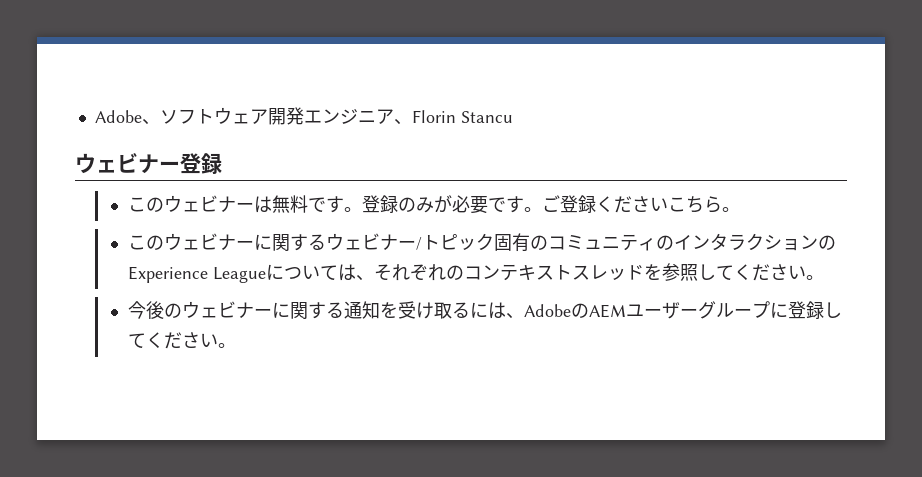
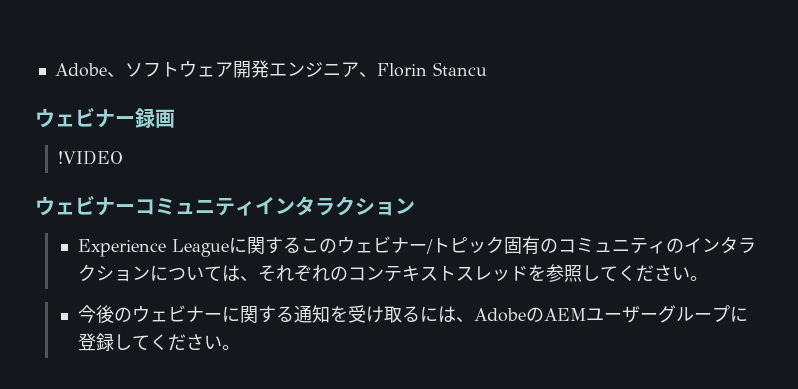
- ウェビナー登録
- このウェビナーは無料です。登録のみが必要です。ご登録くださいこちら。
- このウェビナーに関するウェビナー/トピック固有のコミュニティのインタラクションのExperience Leagueについては、それぞれのコンテキストスレッドを参照してください。
+ ウェビナー録画
+ !VIDEO
+ ウェビナーコミュニティインタラクション
+ Experience Leagueに関するこのウェビナー/トピック固有のコミュニティのインタラクションについては、それぞれのコンテキストスレッドを参照してください。

